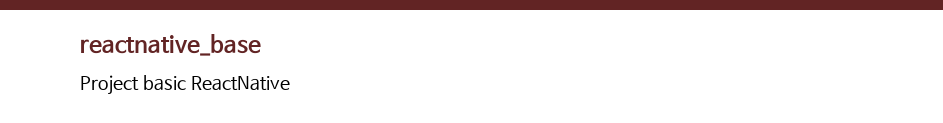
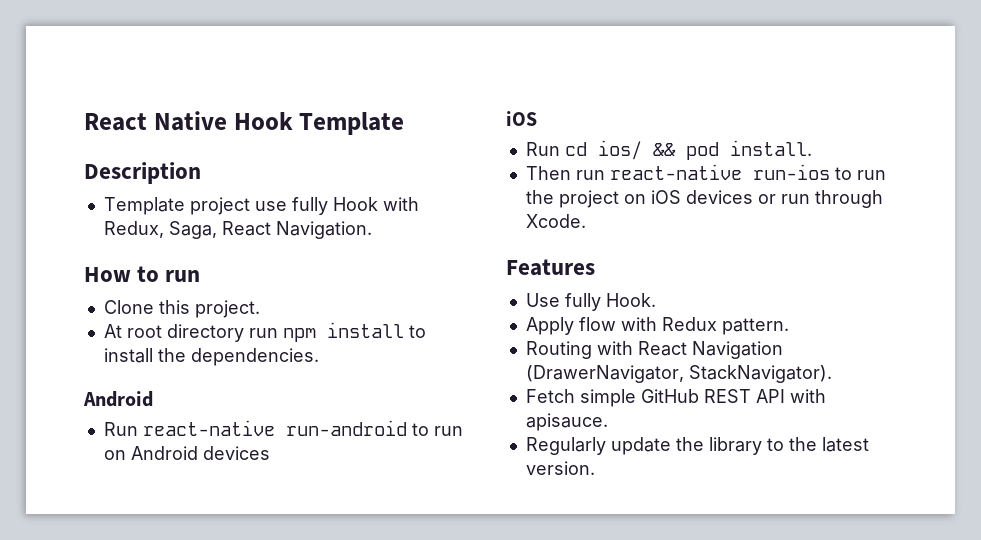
- reactnative_base
- Project basic ReactNative
+ React Native Hook Template
+ Description
+ Template project use fully Hook with Redux, Saga, React Navigation.
+ How to run
+ Clone this project.
+ At root directory run npm install to install the dependencies.
+ Android
+ Run react-native run-android to run on Android devices
+ iOS
+ Run cd ios/ && pod install.
+ Then run react-native run-ios to run the project on iOS devices or run through Xcode.
+ Features
+ Use fully Hook.
+ Apply flow with Redux pattern.
+ Routing with React Navigation (DrawerNavigator, StackNavigator).
+ Fetch simple GitHub REST API with apisauce.
+ Regularly update the library to the latest version.

